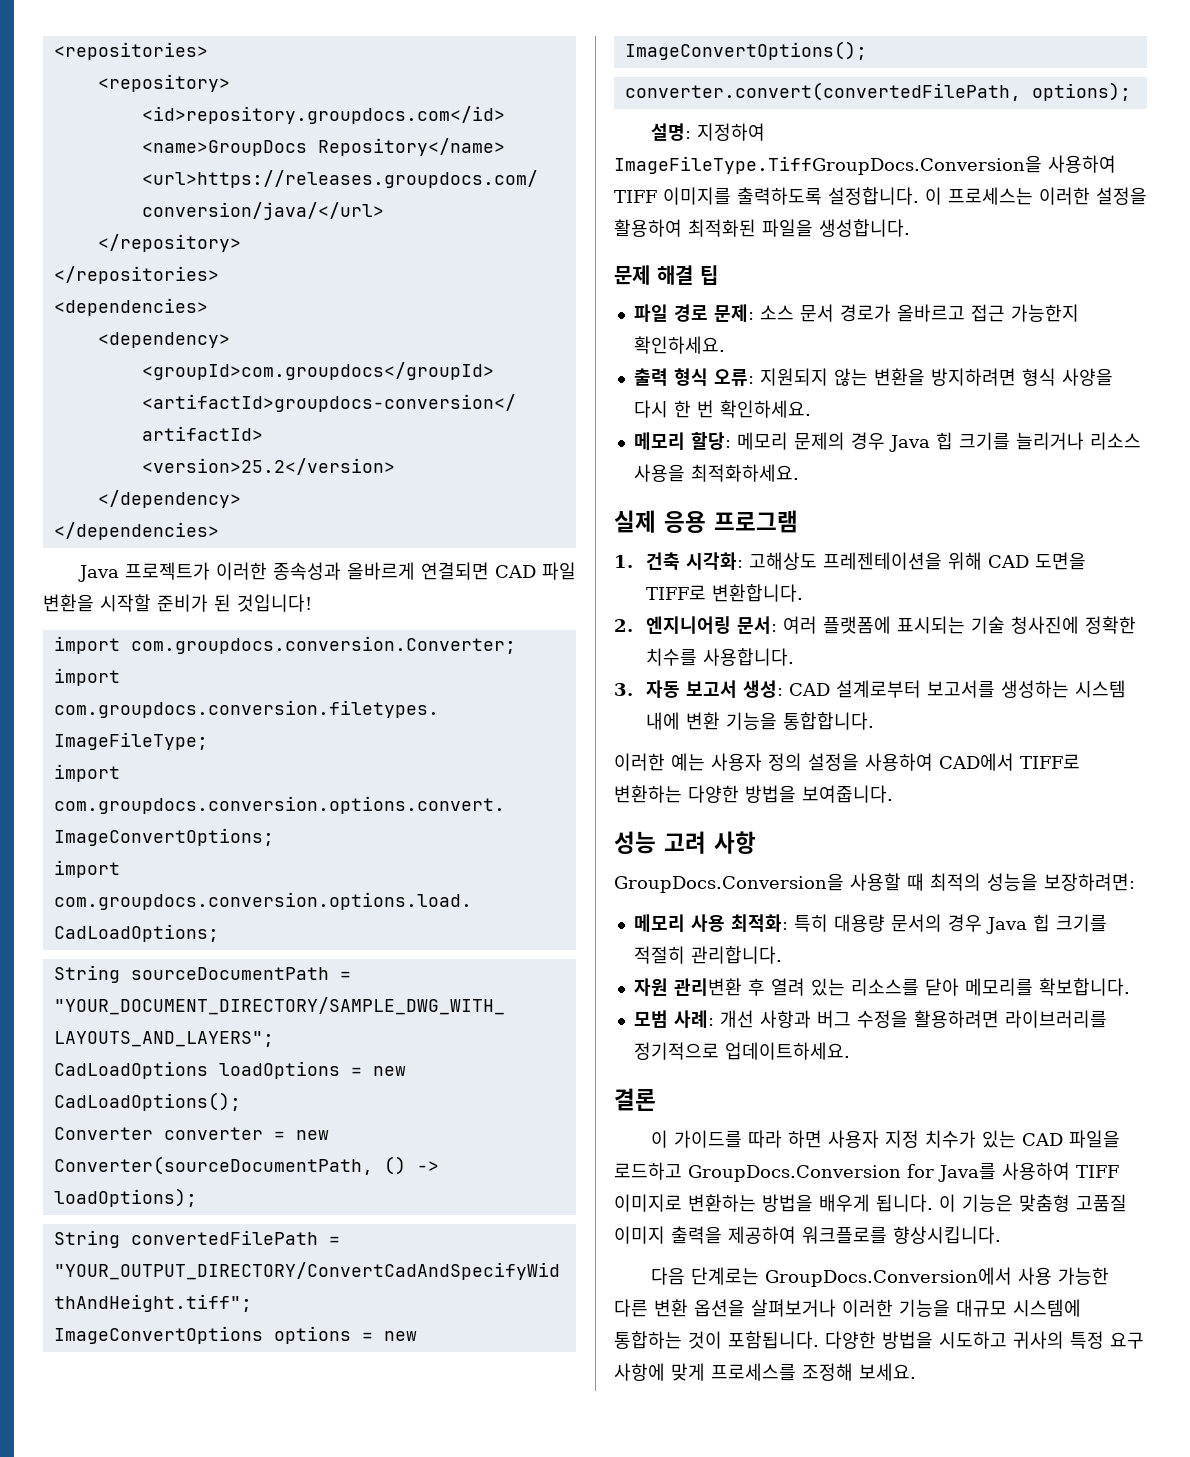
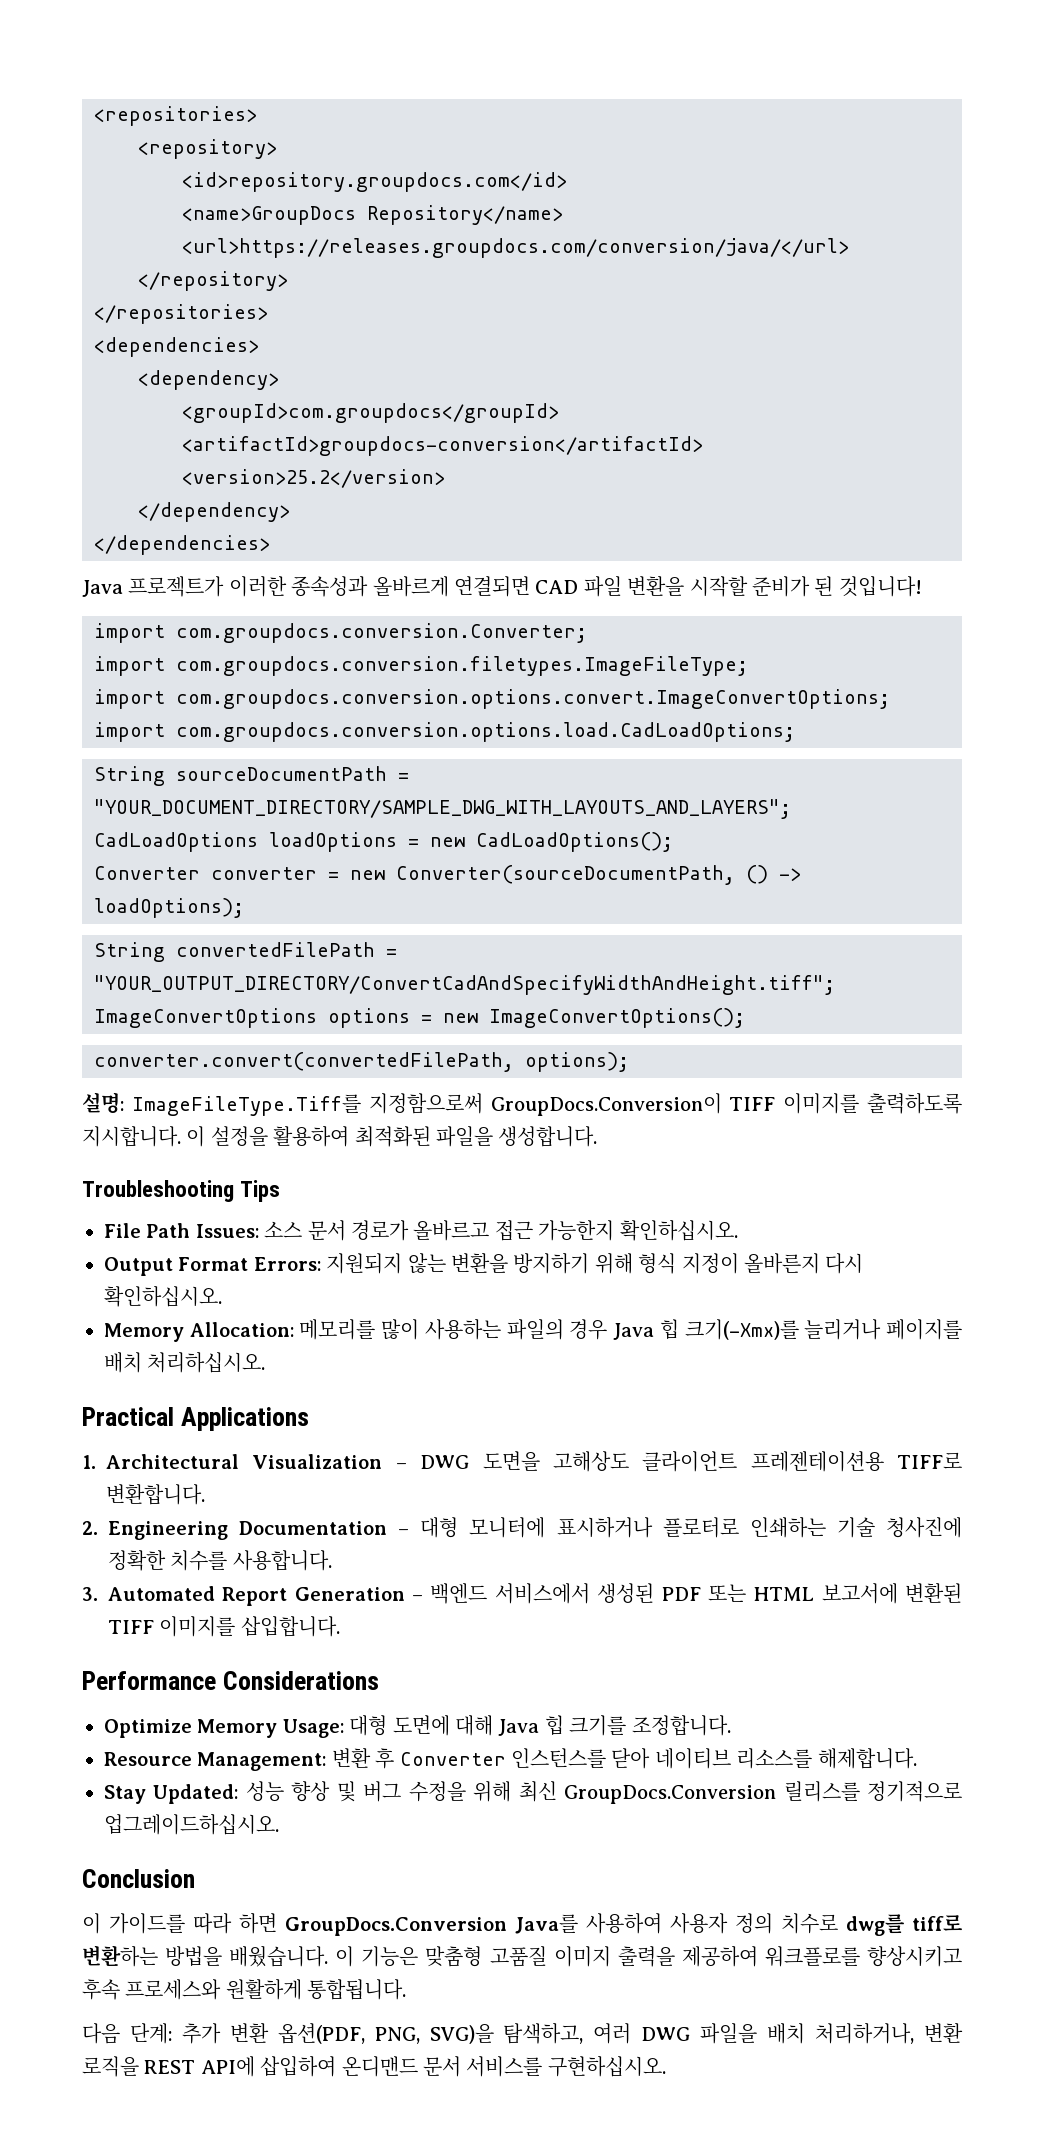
- 설명: 지정하여 ImageFileType.TiffGroupDocs.Conversion을 사용하여 TIFF 이미지를 출력하도록 설정합니다. 이 프로세스는 이러한 설정을 활용하여 최적화된 파일을 생성합니다.
+ 설명: ImageFileType.Tiff를 지정함으로써 GroupDocs.Conversion이 TIFF 이미지를 출력하도록 지시합니다. 이 설정을 활용하여 최적화된 파일을 생성합니다.
- 문제 해결 팁
- 파일 경로 문제: 소스 문서 경로가 올바르고 접근 가능한지 확인하세요.
- 출력 형식 오류: 지원되지 않는 변환을 방지하려면 형식 사양을 다시 한 번 확인하세요.
- 메모리 할당: 메모리 문제의 경우 Java 힙 크기를 늘리거나 리소스 사용을 최적화하세요.
- 실제 응용 프로그램
- 1. 건축 시각화: 고해상도 프레젠테이션을 위해 CAD 도면을 TIFF로 변환합니다.
- 2. 엔지니어링 문서: 여러 플랫폼에 표시되는 기술 청사진에 정확한 치수를 사용합니다.
+ Troubleshooting Tips
+ File Path Issues: 소스 문서 경로가 올바르고 접근 가능한지 확인하십시오.
+ Output Format Errors: 지원되지 않는 변환을 방지하기 위해 형식 지정이 올바른지 다시 확인하십시오.
+ Memory Allocation: 메모리를 많이 사용하는 파일의 경우 Java 힙 크기(-Xmx)를 늘리거나 페이지를 배치 처리하십시오.
+ Practical Applications
+ 1. Architectural Visualization – DWG 도면을 고해상도 클라이언트 프레젠테이션용 TIFF로 변환합니다.
+ 2. Engineering Documentation – 대형 모니터에 표시하거나 플로터로 인쇄하는 기술 청사진에 정확한 치수를 사용합니다.
- 3. 자동 보고서 생성: CAD 설계로부터 보고서를 생성하는 시스템 내에 변환 기능을 통합합니다.
- 이러한 예는 사용자 정의 설정을 사용하여 CAD에서 TIFF로 변환하는 다양한 방법을 보여줍니다.
- 성능 고려 사항
- GroupDocs.Conversion을 사용할 때 최적의 성능을 보장하려면:
- 메모리 사용 최적화: 특히 대용량 문서의 경우 Java 힙 크기를 적절히 관리합니다.
- 자원 관리변환 후 열려 있는 리소스를 닫아 메모리를 확보합니다.
- 모범 사례: 개선 사항과 버그 수정을 활용하려면 라이브러리를 정기적으로 업데이트하세요.
- 결론
- 이 가이드를 따라 하면 사용자 지정 치수가 있는 CAD 파일을 로드하고 GroupDocs.Conversion for Java를 사용하여 TIFF 이미지로 변환하는 방법을 배우게 됩니다.
+ 3. Automated Report Generation – 백엔드 서비스에서 생성된 PDF 또는 HTML 보고서에 변환된 TIFF 이미지를 삽입합니다.
+ Performance Considerations
+ Optimize Memory Usage: 대형 도면에 대해 Java 힙 크기를 조정합니다.
+ Resource Management: 변환 후 Converter 인스턴스를 닫아 네이티브 리소스를 해제합니다.
+ Stay Updated: 성능 향상 및 버그 수정을 위해 최신 GroupDocs.Conversion 릴리스를 정기적으로 업그레이드하십시오.
+ Conclusion
+ 이 가이드를 따라 하면 GroupDocs.Conversion Java를 사용하여 사용자 정의 치수로 dwg를 tiff로 변환하는 방법을 배웠습니다.
- 이 기능은 맞춤형 고품질 이미지 출력을 제공하여 워크플로를 향상시킵니다.
- 다음 단계로는 GroupDocs.Conversion에서 사용 가능한 다른 변환 옵션을 살펴보거나 이러한 기능을 대규모 시스템에 통합하는 것이 포함됩니다. 다양한 방법을 시도하고 귀사의 특정 요구 사항에 맞게 프로세스를 조정해 보세요.
+ 이 기능은 맞춤형 고품질 이미지 출력을 제공하여 워크플로를 향상시키고 후속 프로세스와 원활하게 통합됩니다.
+ 다음 단계: 추가 변환 옵션(PDF, PNG, SVG)을 탐색하고, 여러 DWG 파일을 배치 처리하거나, 변환 로직을 REST API에 삽입하여 온디맨드 문서 서비스를 구현하십시오.

